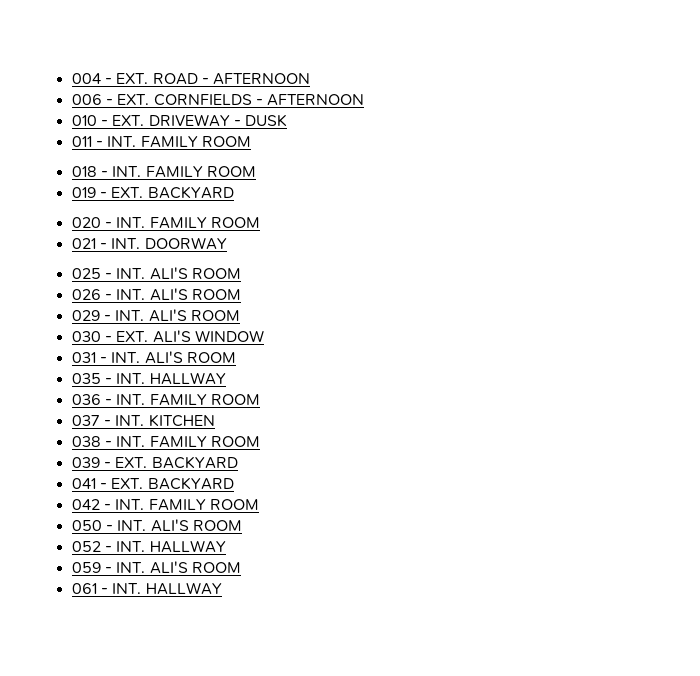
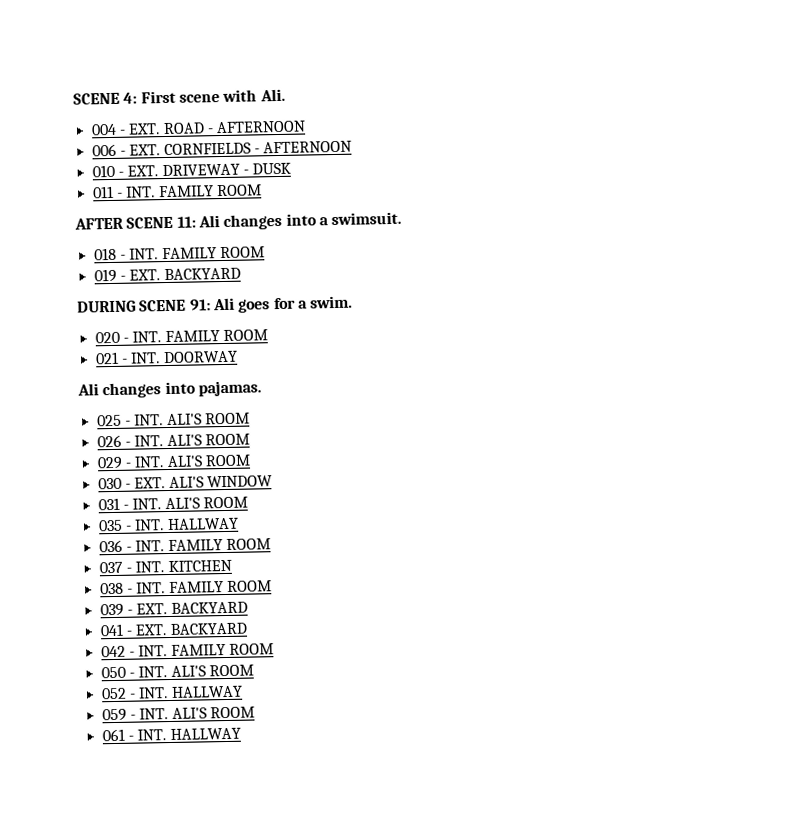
+ SCENE 4: First scene with Ali.
+ AFTER SCENE 11: Ali changes into a swimsuit.
+ DURING SCENE 91: Ali goes for a swim.
+ Ali changes into pajamas.

